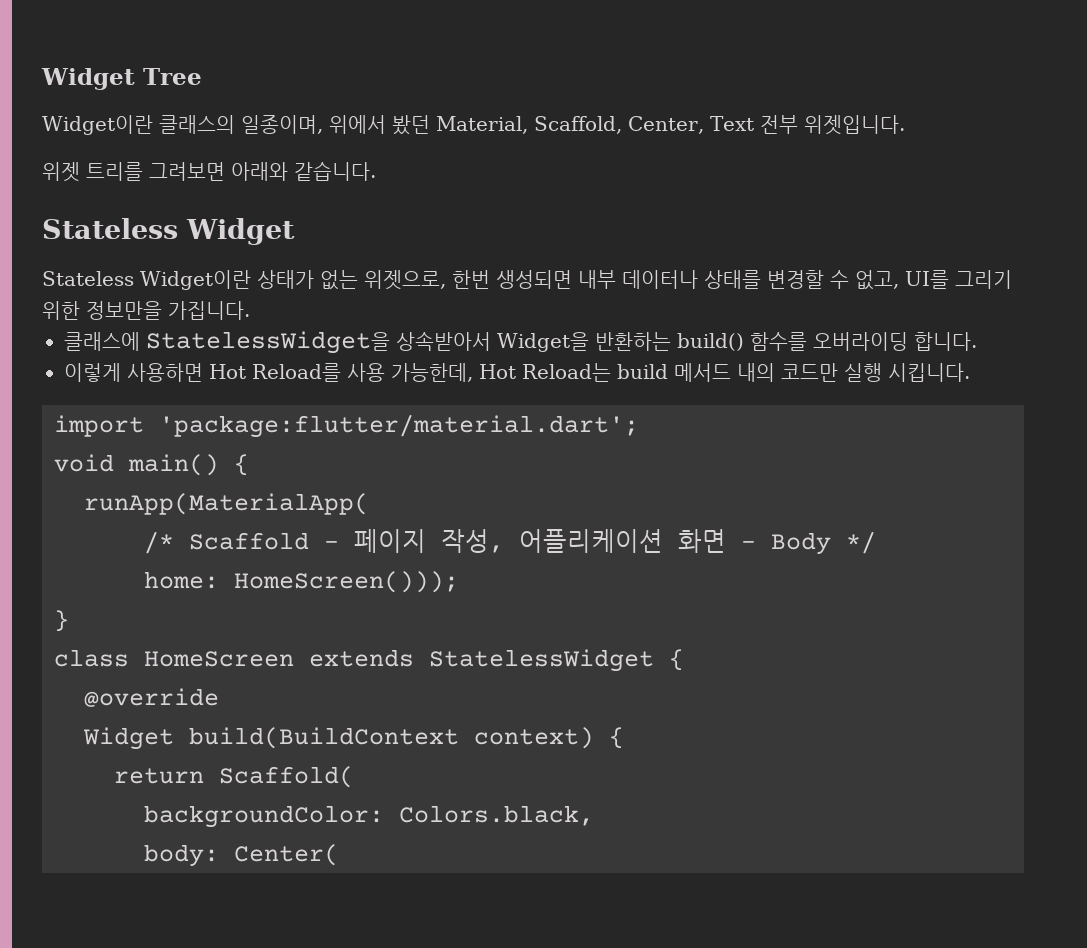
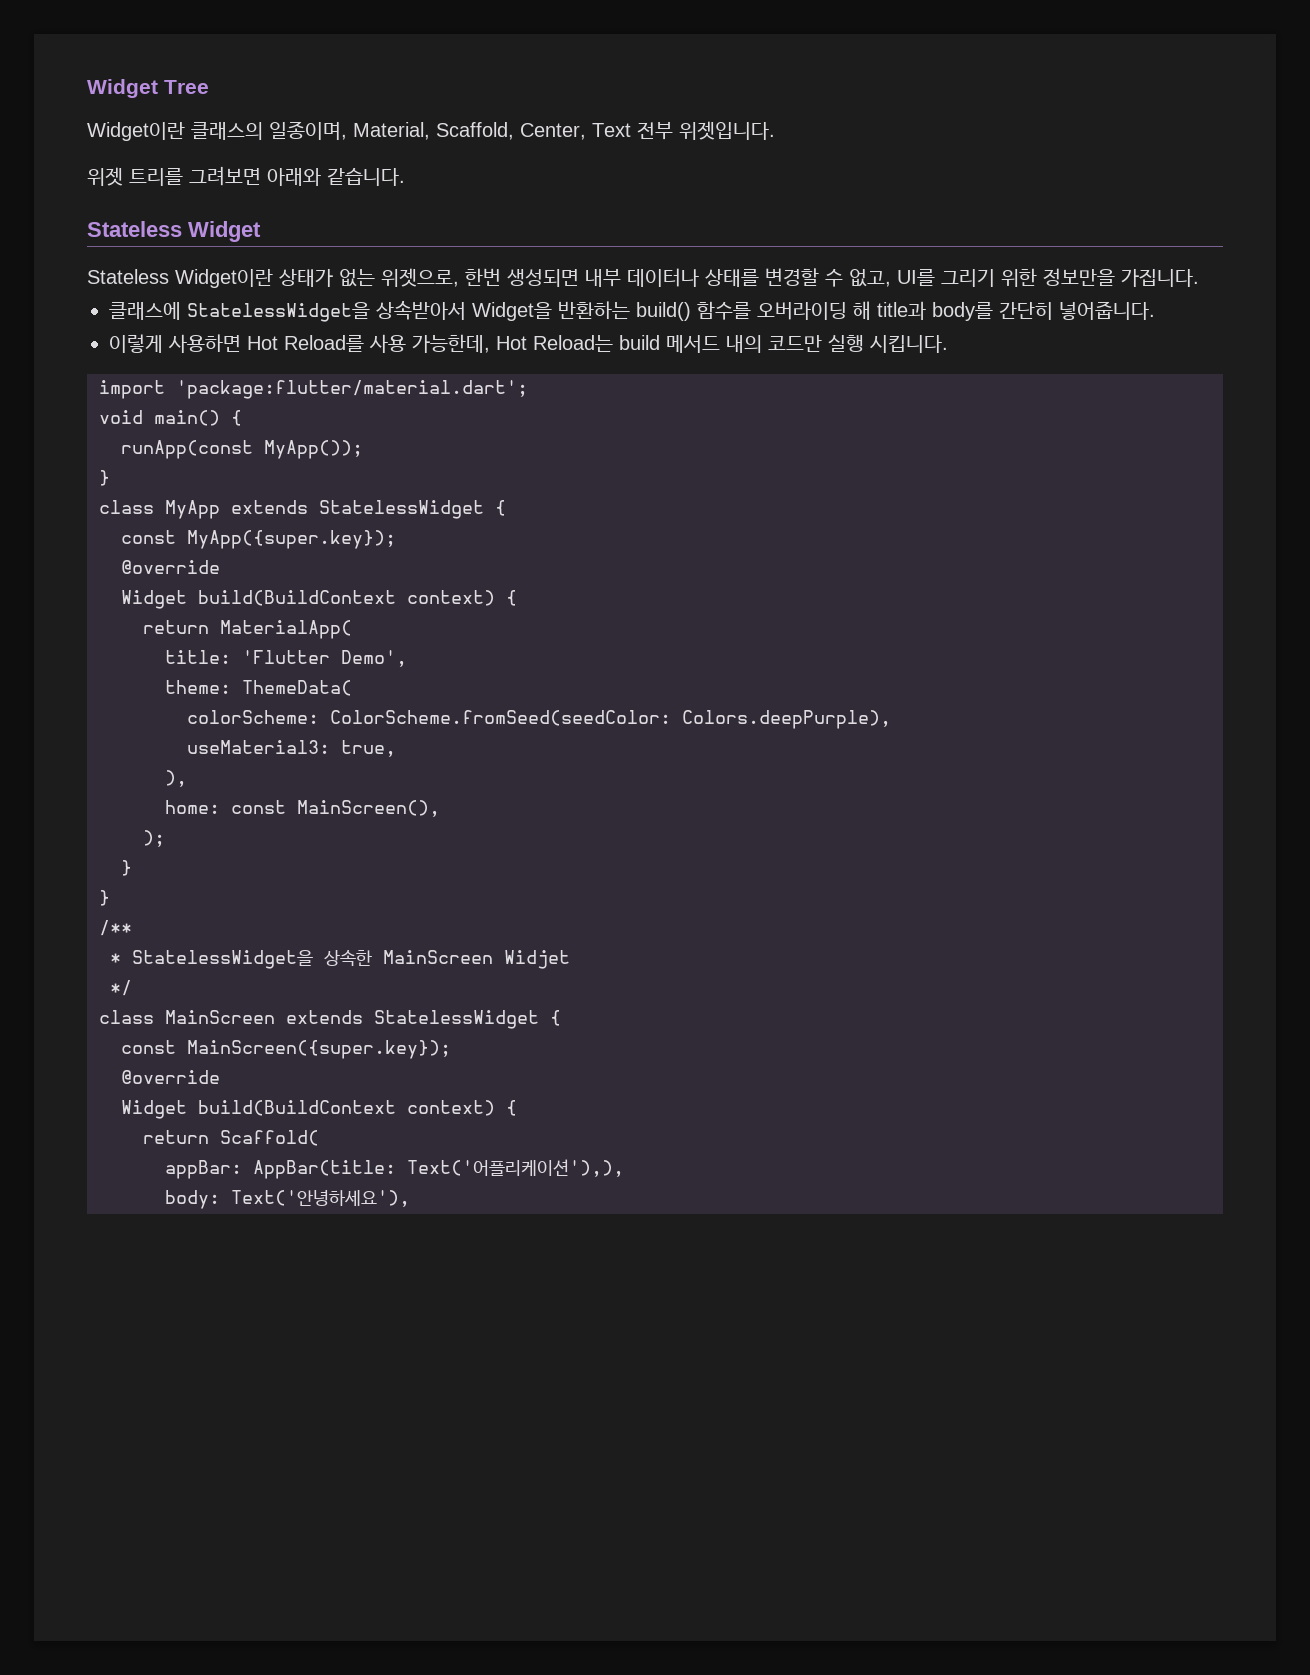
- Widget이란 클래스의 일종이며, 위에서 봤던 Material, Scaffold, Center, Text 전부 위젯입니다.
+ Widget이란 클래스의 일종이며, Material, Scaffold, Center, Text 전부 위젯입니다.
- 클래스에 StatelessWidget을 상속받아서 Widget을 반환하는 build() 함수를 오버라이딩 합니다.
+ 클래스에 StatelessWidget을 상속받아서 Widget을 반환하는 build() 함수를 오버라이딩 해 title과 body를 간단히 넣어줍니다.
- runApp(MaterialApp(
- /* Scaffold - 페이지 작성, 어플리케이션 화면 - Body */
- home: HomeScreen()));
+ runApp(const MyApp());
- class HomeScreen extends StatelessWidget {
+ class MyApp extends StatelessWidget {
+ const MyApp({super.key});
+ @override
+ Widget build(BuildContext context) {
+ return MaterialApp(
+ title: 'Flutter Demo',
+ theme: ThemeData(
+ colorScheme: ColorScheme.fromSeed(seedColor: Colors.deepPurple),
+ useMaterial3: true,
+ ),
+ home: const MainScreen(),
+ );
+ }
+ }
+ /**
+ * StatelessWidget을 상속한 MainScreen Widjet
+ */
+ class MainScreen extends StatelessWidget {
+ const MainScreen({super.key});
- backgroundColor: Colors.black,
+ appBar: AppBar(title: Text('어플리케이션'),),
- body: Center(
+ body: Text('안녕하세요'),

